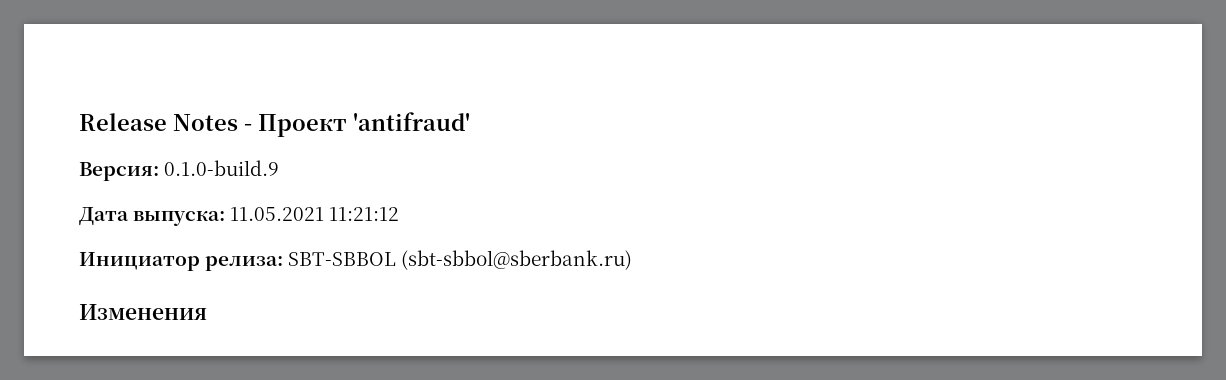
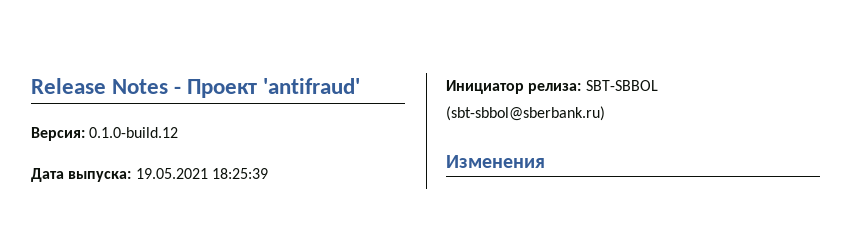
- Версия: 0.1.0-build.9
+ Версия: 0.1.0-build.12
- Дата выпуска: 11.05.2021 11:21:12
+ Дата выпуска: 19.05.2021 18:25:39

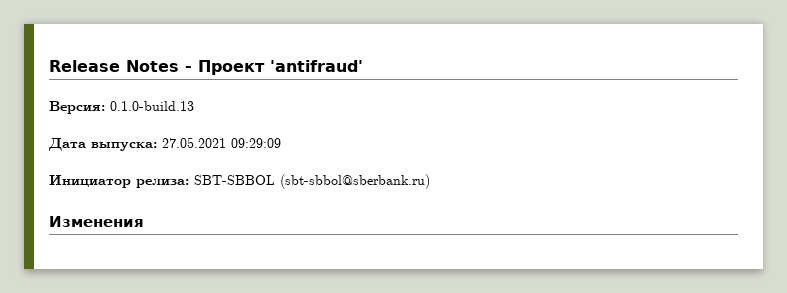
- Версия: 0.1.0-build.12
+ Версия: 0.1.0-build.13
- Дата выпуска: 19.05.2021 18:25:39
+ Дата выпуска: 27.05.2021 09:29:09

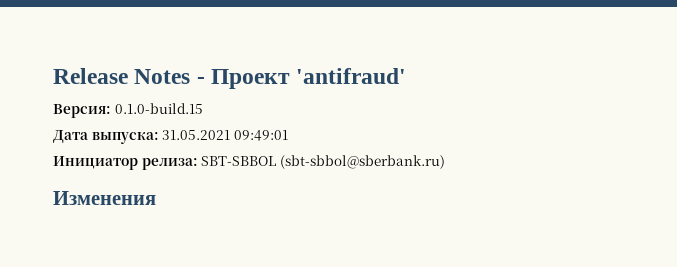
- Версия: 0.1.0-build.13
+ Версия: 0.1.0-build.15
- Дата выпуска: 27.05.2021 09:29:09
+ Дата выпуска: 31.05.2021 09:49:01

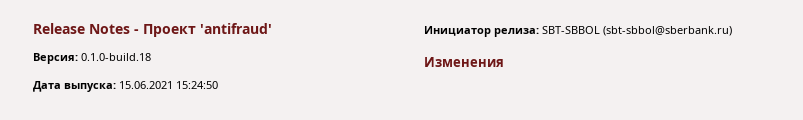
- Версия: 0.1.0-build.15
+ Версия: 0.1.0-build.18
- Дата выпуска: 31.05.2021 09:49:01
+ Дата выпуска: 15.06.2021 15:24:50

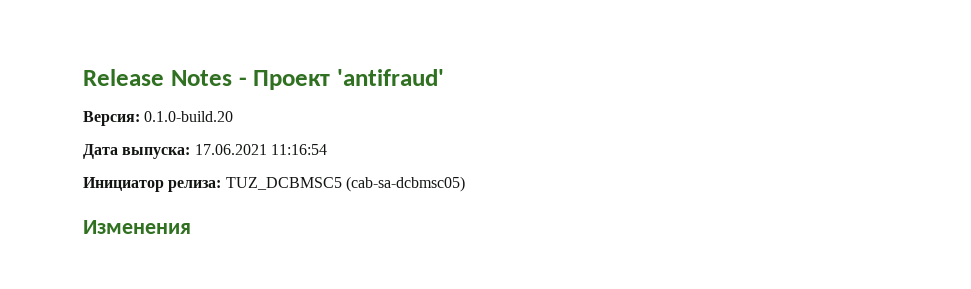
- Версия: 0.1.0-build.18
+ Версия: 0.1.0-build.20
- Дата выпуска: 15.06.2021 15:24:50
+ Дата выпуска: 17.06.2021 11:16:54
- Инициатор релиза: SBT-SBBOL (sbt-sbbol@sberbank.ru)
+ Инициатор релиза: TUZ_DCBMSC5 (cab-sa-dcbmsc05)

